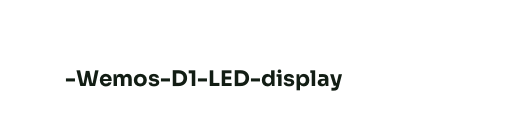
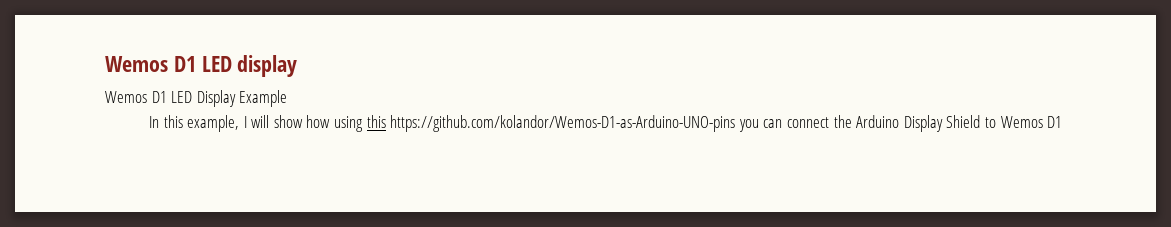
- -Wemos-D1-LED-display
+ Wemos D1 LED display
+ Wemos D1 LED Display Example
+ In this example, I will show how using this https://github.com/kolandor/Wemos-D1-as-Arduino-UNO-pins you can connect the Arduino Display Shield to Wemos D1

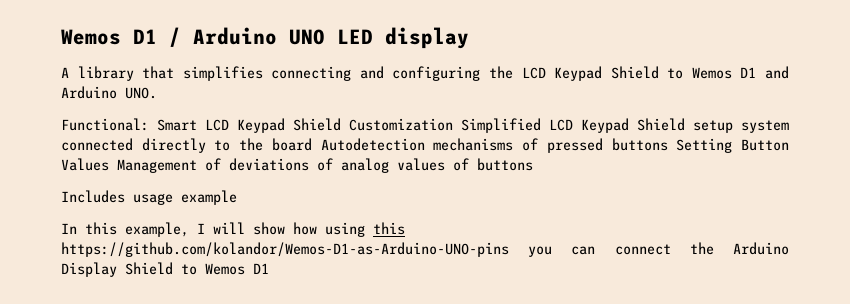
- Wemos D1 LED display
+ Wemos D1 / Arduino UNO LED display
- Wemos D1 LED Display Example
+ A library that simplifies connecting and configuring the LCD Keypad Shield to Wemos D1 and Arduino UNO.
+ Functional: Smart LCD Keypad Shield Customization Simplified LCD Keypad Shield setup system connected directly to the board Autodetection mechanisms of pressed buttons Setting Button Values Management of deviations of analog values of buttons
+ Includes usage example

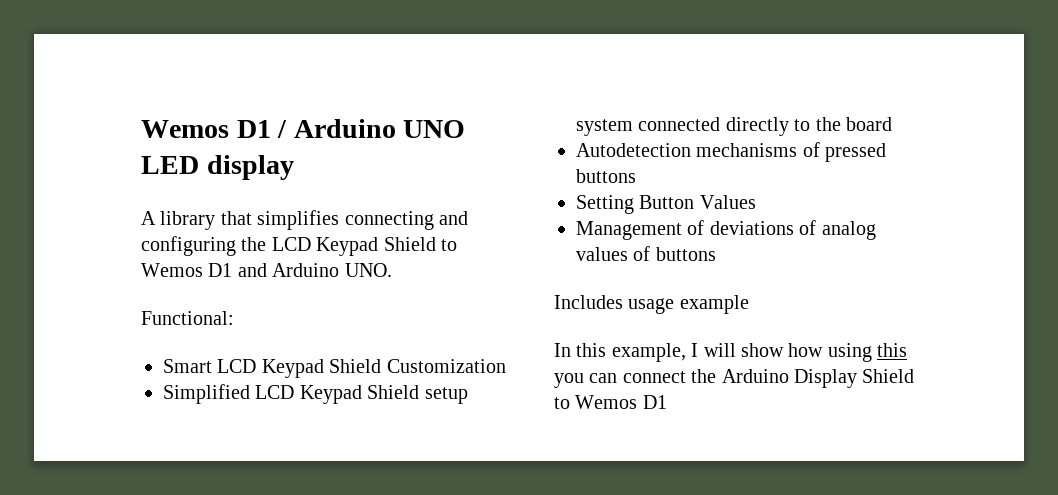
- Functional: Smart LCD Keypad Shield Customization Simplified LCD Keypad Shield setup system connected directly to the board Autodetection mechanisms of pressed buttons Setting Button Values Management of deviations of analog values of buttons
+ Functional:
+ Smart LCD Keypad Shield Customization
+ Simplified LCD Keypad Shield setup system connected directly to the board
+ Autodetection mechanisms of pressed buttons
+ Setting Button Values
+ Management of deviations of analog values of buttons
- In this example, I will show how using this https://github.com/kolandor/Wemos-D1-as-Arduino-UNO-pins you can connect the Arduino Display Shield to Wemos D1
+ In this example, I will show how using this you can connect the Arduino Display Shield to Wemos D1

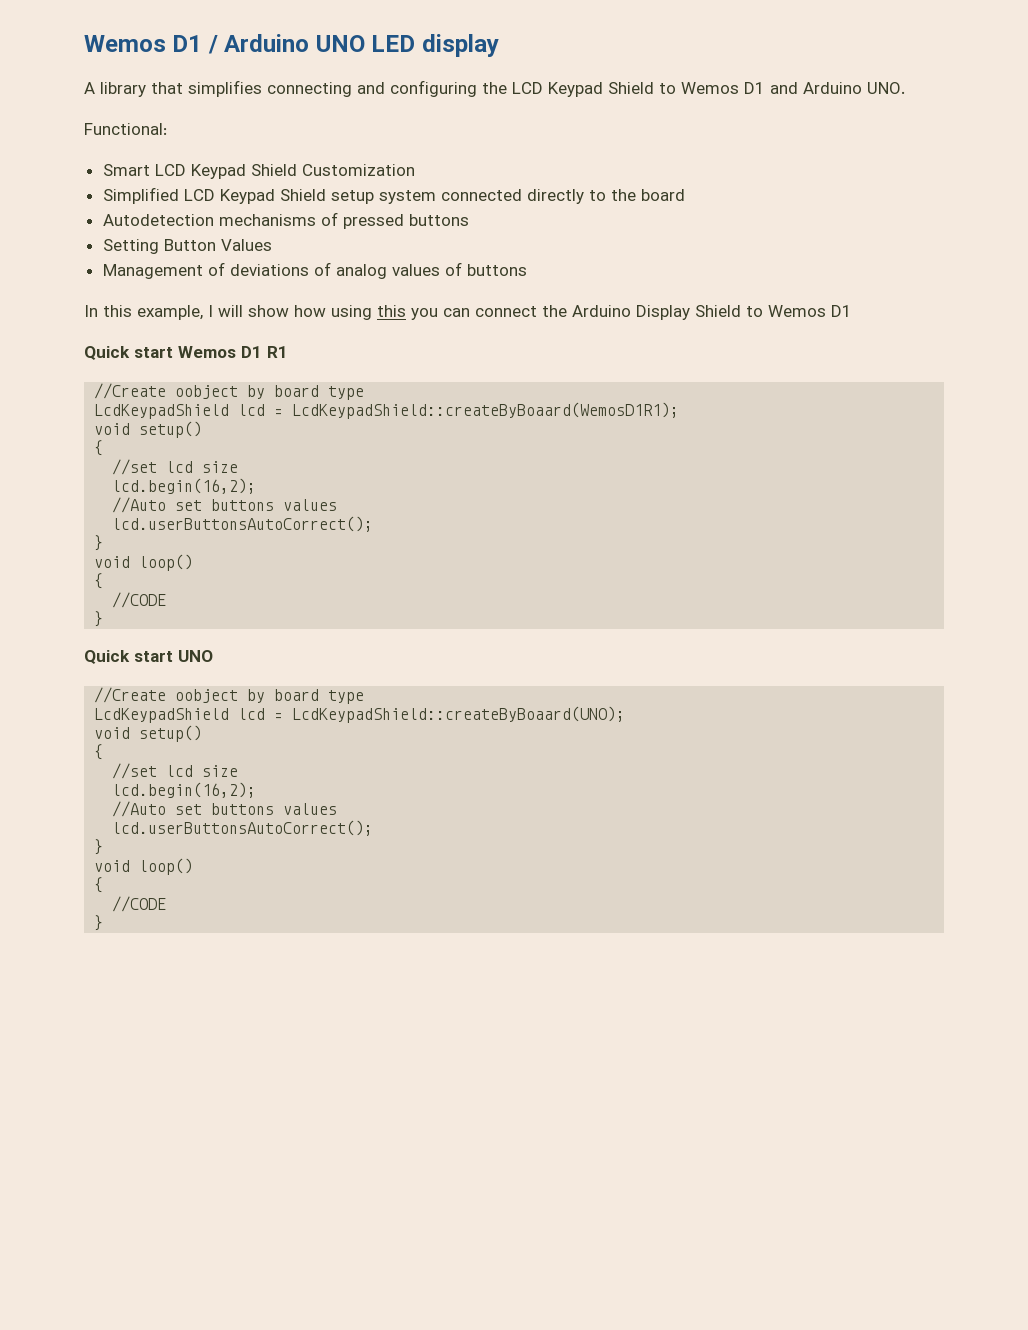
- Includes usage example
+ Quick start Wemos D1 R1
+ //Create oobject by board type
+ LcdKeypadShield lcd = LcdKeypadShield::createByBoaard(WemosD1R1);
+ void setup()
+ {
+ //set lcd size
+ lcd.begin(16,2);
+ //Auto set buttons values
+ lcd.userButtonsAutoCorrect();
+ }
+ void loop()
+ {
+ //CODE
+ }
+ Quick start UNO
+ //Create oobject by board type
+ LcdKeypadShield lcd = LcdKeypadShield::createByBoaard(UNO);
+ void setup()
+ {
+ //set lcd size
+ lcd.begin(16,2);
+ //Auto set buttons values
+ lcd.userButtonsAutoCorrect();
+ }
+ void loop()
+ {
+ //CODE
+ }

